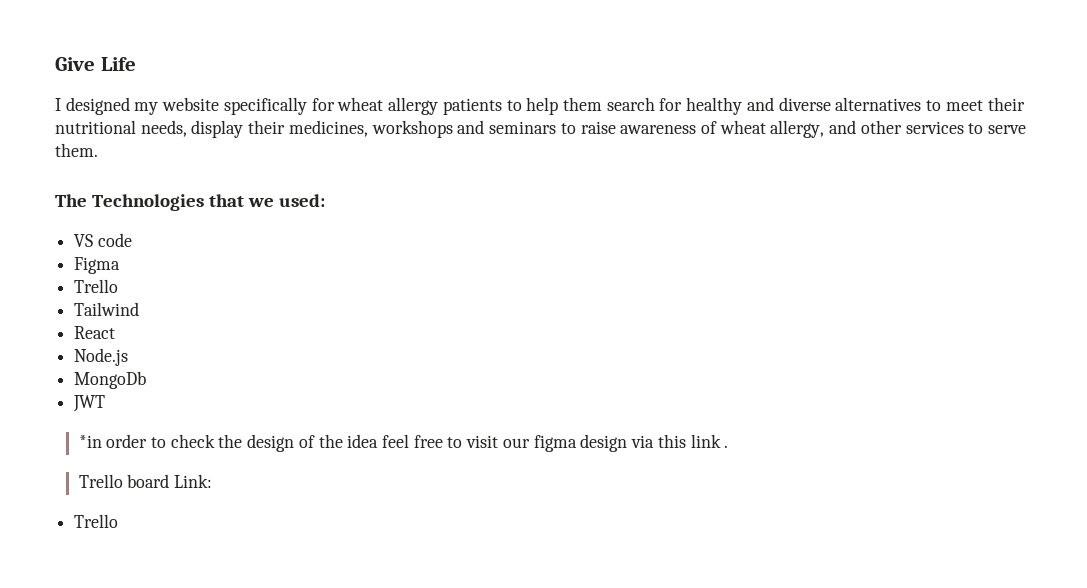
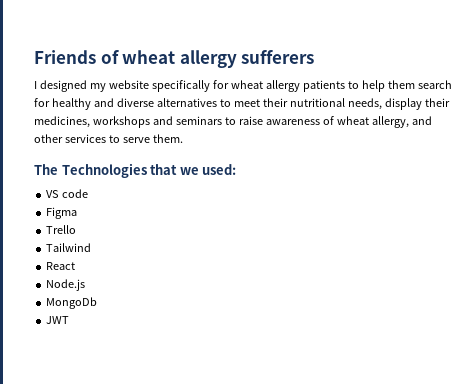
- Give Life
+ Friends of wheat allergy sufferers
- *in order to check the design of the idea feel free to visit our figma design via this link .
- Trello board Link:
- Trello

